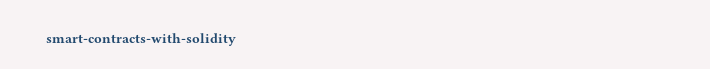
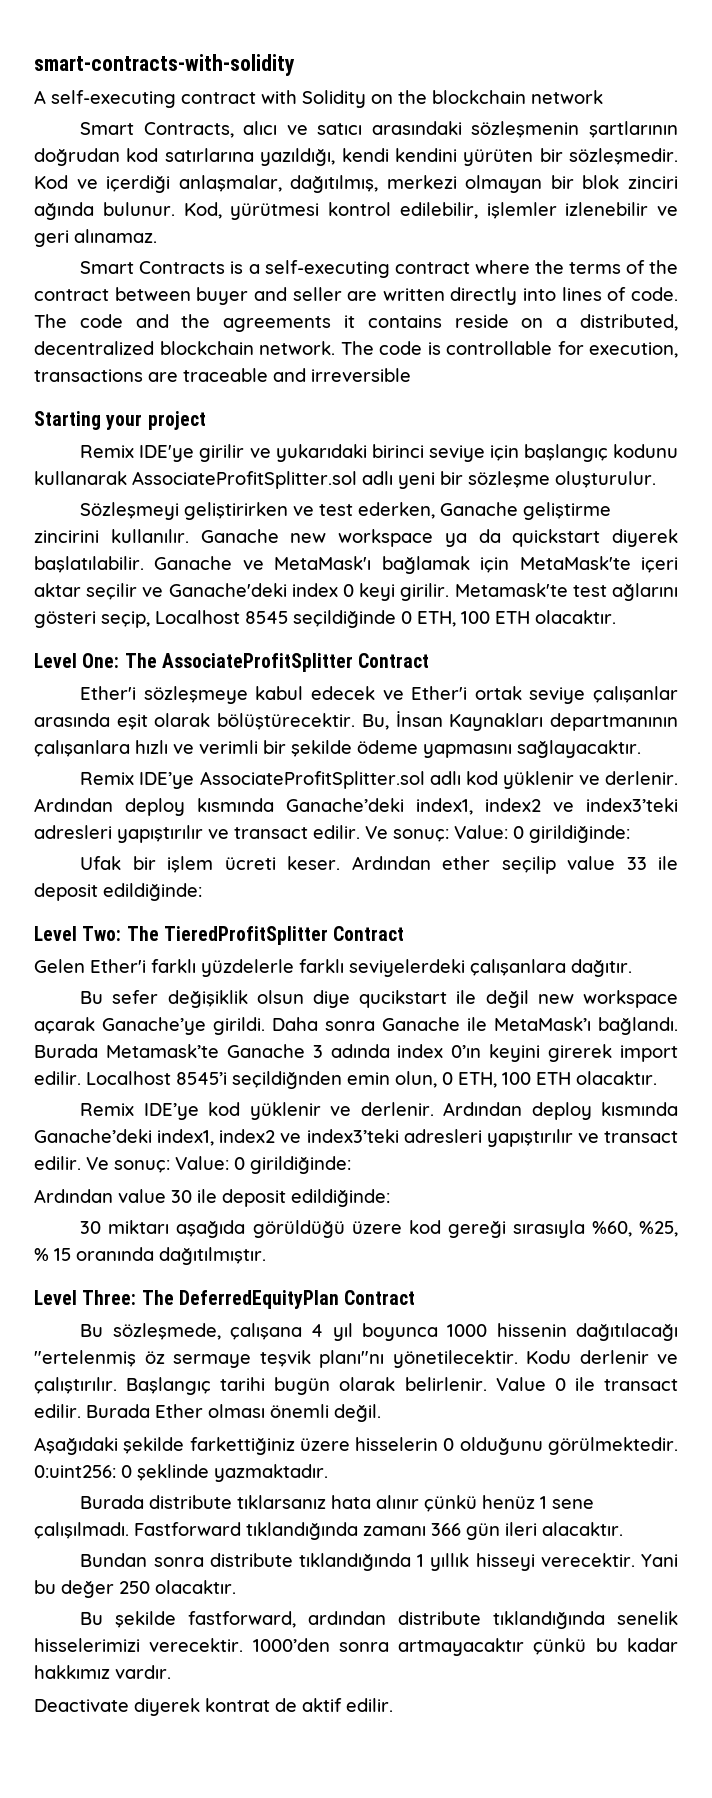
+ A self-executing contract with Solidity on the blockchain network
+ Smart Contracts, alıcı ve satıcı arasındaki sözleşmenin şartlarının doğrudan kod satırlarına yazıldığı, kendi kendini yürüten bir sözleşmedir. Kod ve içerdiği anlaşmalar, dağıtılmış, merkezi olmayan bir blok zinciri ağında bulunur. Kod, yürütmesi kontrol edilebilir, işlemler izlenebilir ve geri alınamaz.
+ Smart Contracts is a self-executing contract where the terms of the contract between buyer and seller are written directly into lines of code. The code and the agreements it contains reside on a distributed, decentralized blockchain network. The code is controllable for execution, transactions are traceable and irreversible
+ Starting your project
+ Remix IDE'ye girilir ve yukarıdaki birinci seviye için başlangıç kodunu kullanarak AssociateProfitSplitter.sol adlı yeni bir sözleşme oluşturulur.
+ Sözleşmeyi geliştirirken ve test ederken, Ganache geliştirme zincirini kullanılır. Ganache new workspace ya da quickstart diyerek başlatılabilir. Ganache ve MetaMask'ı bağlamak için MetaMask'te içeri aktar seçilir ve Ganache'deki index 0 keyi girilir. Metamask'te test ağlarını gösteri seçip, Localhost 8545 seçildiğinde 0 ETH, 100 ETH olacaktır.
+ Level One: The AssociateProfitSplitter Contract
+ Ether'i sözleşmeye kabul edecek ve Ether'i ortak seviye çalışanlar arasında eşit olarak bölüştürecektir. Bu, İnsan Kaynakları departmanının çalışanlara hızlı ve verimli bir şekilde ödeme yapmasını sağlayacaktır.
+ Remix IDE’ye AssociateProfitSplitter.sol adlı kod yüklenir ve derlenir. Ardından deploy kısmında Ganache’deki index1, index2 ve index3’teki adresleri yapıştırılır ve transact edilir. Ve sonuç: Value: 0 girildiğinde:
+ Ufak bir işlem ücreti keser. Ardından ether seçilip value 33 ile deposit edildiğinde:
+ Level Two: The TieredProfitSplitter Contract
+ Gelen Ether'i farklı yüzdelerle farklı seviyelerdeki çalışanlara dağıtır.
+ Bu sefer değişiklik olsun diye qucikstart ile değil new workspace açarak Ganache’ye girildi. Daha sonra Ganache ile MetaMask’ı bağlandı. Burada Metamask’te Ganache 3 adında index 0’ın keyini girerek import edilir. Localhost 8545’i seçildiğnden emin olun, 0 ETH, 100 ETH olacaktır.
+ Remix IDE’ye kod yüklenir ve derlenir. Ardından deploy kısmında Ganache’deki index1, index2 ve index3’teki adresleri yapıştırılır ve transact edilir. Ve sonuç: Value: 0 girildiğinde:
+ Ardından value 30 ile deposit edildiğinde:
+ 30 miktarı aşağıda görüldüğü üzere kod gereği sırasıyla %60, %25, % 15 oranında dağıtılmıştır.
+ Level Three: The DeferredEquityPlan Contract
+ Bu sözleşmede, çalışana 4 yıl boyunca 1000 hissenin dağıtılacağı "ertelenmiş öz sermaye teşvik planı"nı yönetilecektir. Kodu derlenir ve çalıştırılır. Başlangıç tarihi bugün olarak belirlenir. Value 0 ile transact edilir. Burada Ether olması önemli değil.
+ Aşağıdaki şekilde farkettiğiniz üzere hisselerin 0 olduğunu görülmektedir. 0:uint256: 0 şeklinde yazmaktadır.
+ Burada distribute tıklarsanız hata alınır çünkü henüz 1 sene çalışılmadı. Fastforward tıklandığında zamanı 366 gün ileri alacaktır.
+ Bundan sonra distribute tıklandığında 1 yıllık hisseyi verecektir. Yani bu değer 250 olacaktır.
+ Bu şekilde fastforward, ardından distribute tıklandığında senelik hisselerimizi verecektir. 1000’den sonra artmayacaktır çünkü bu kadar hakkımız vardır.
+ Deactivate diyerek kontrat de aktif edilir.

